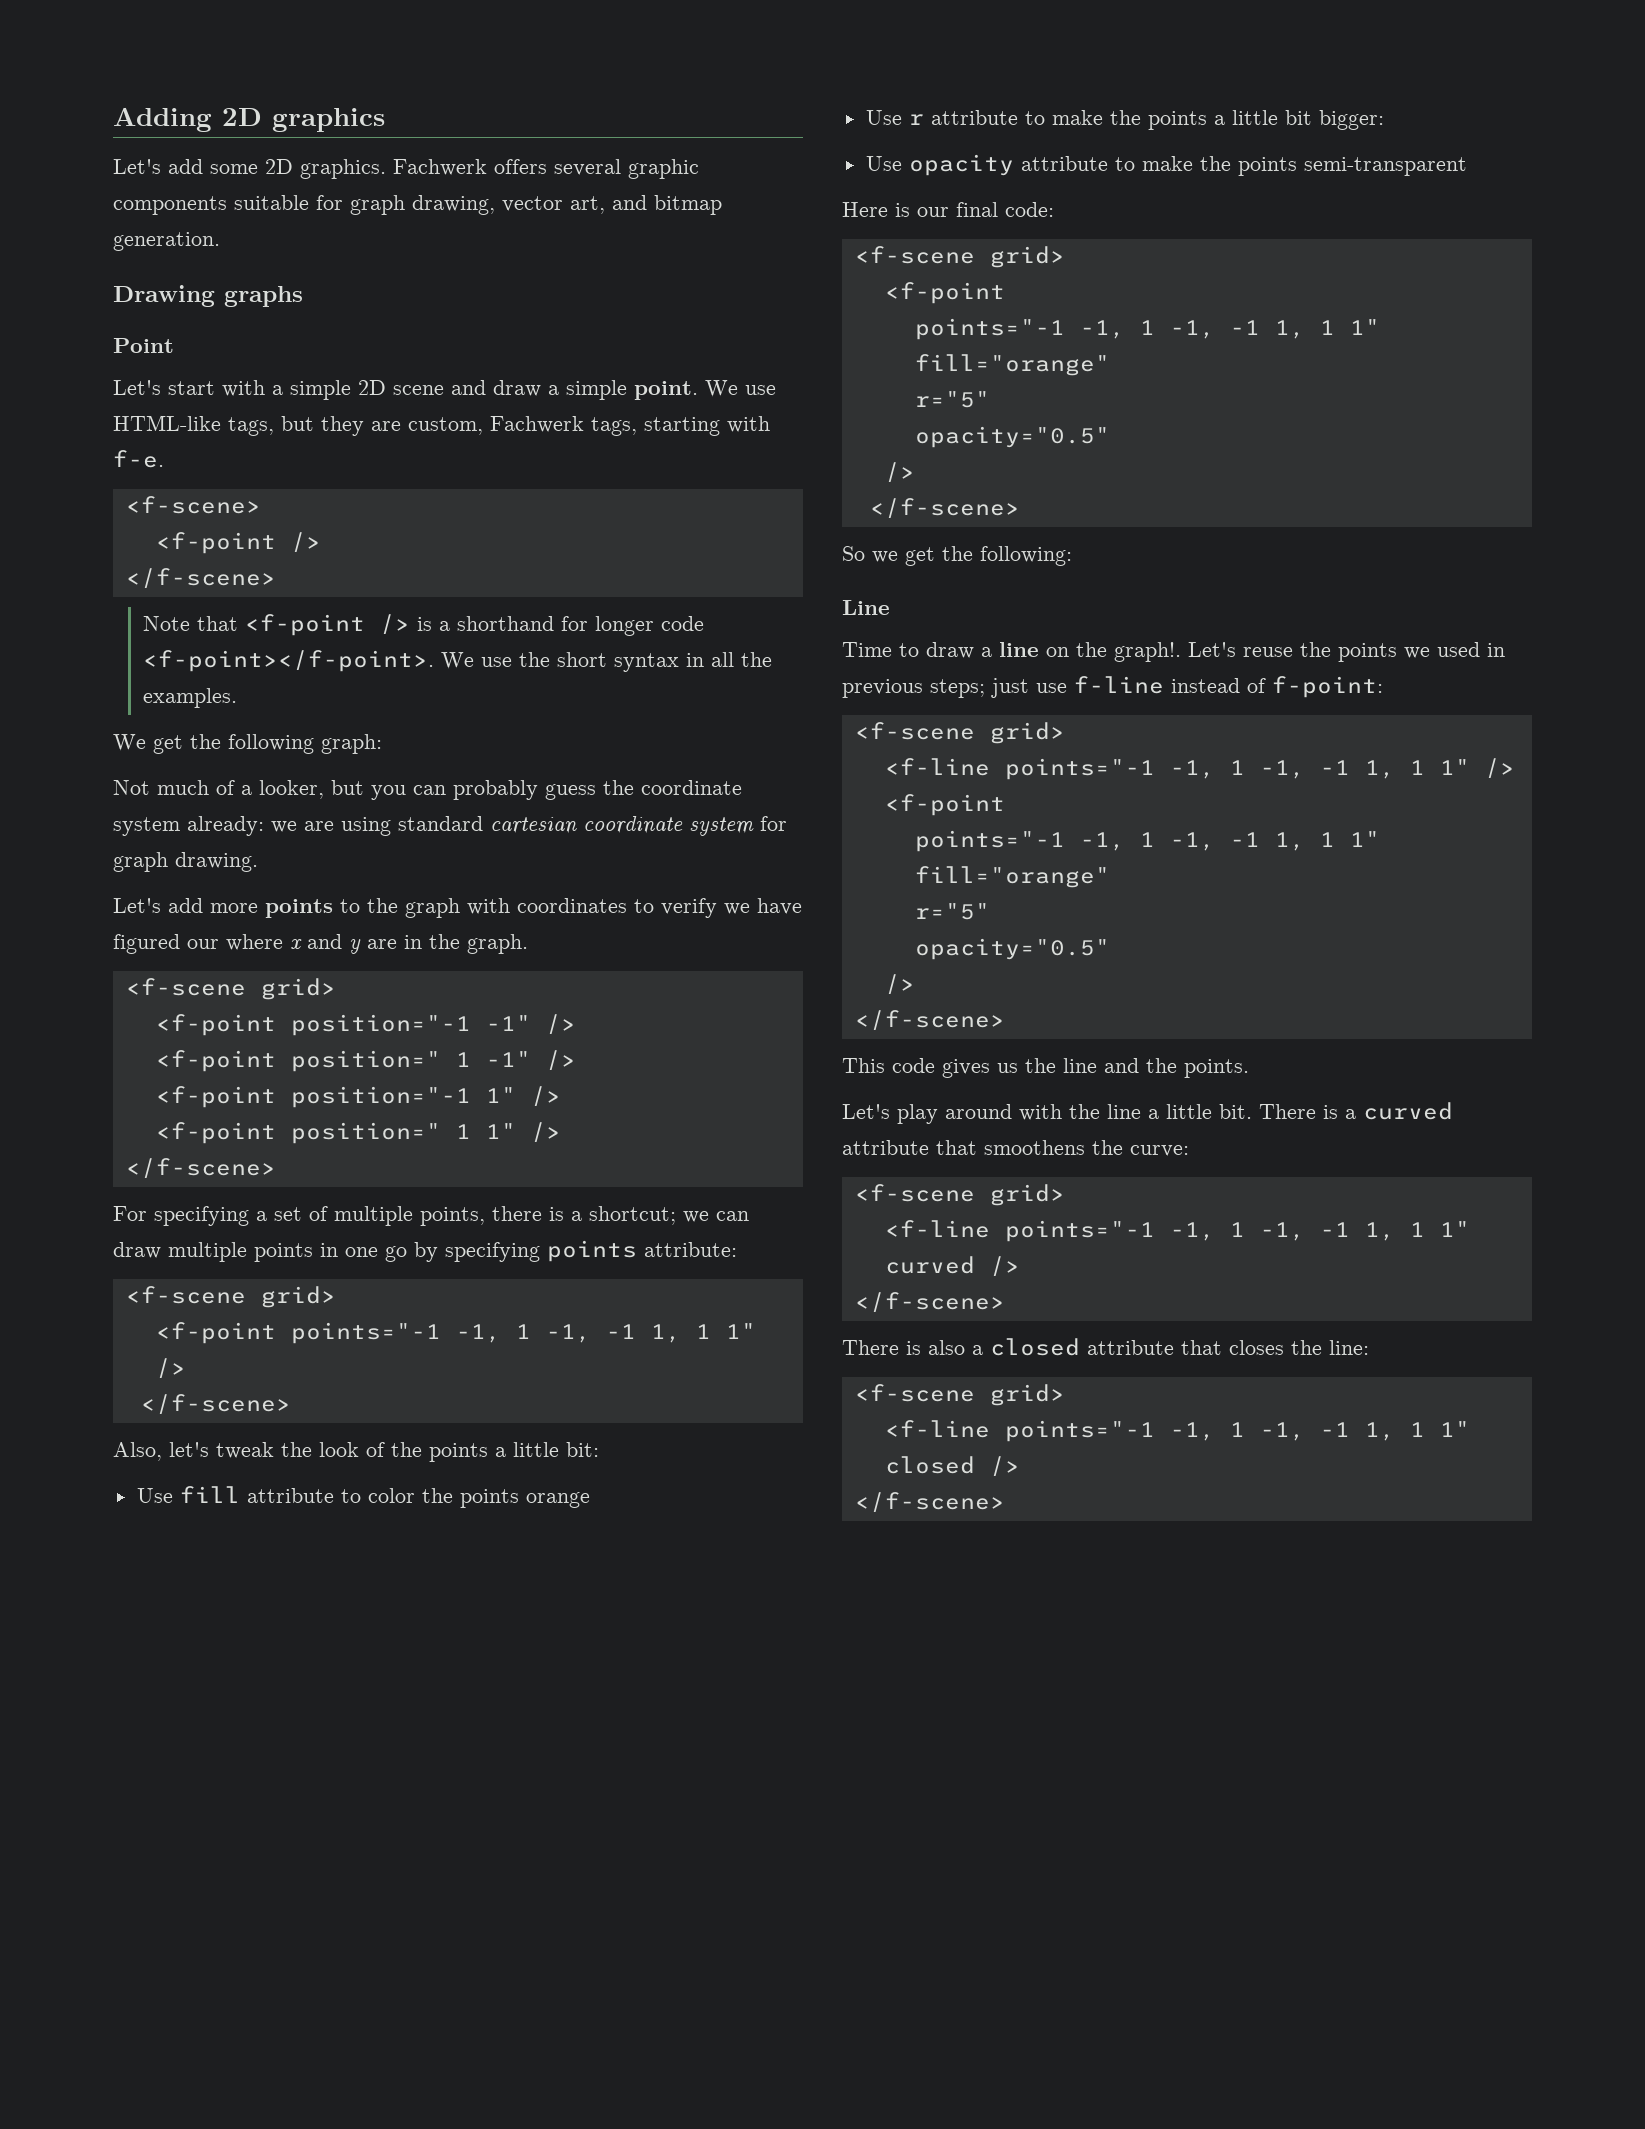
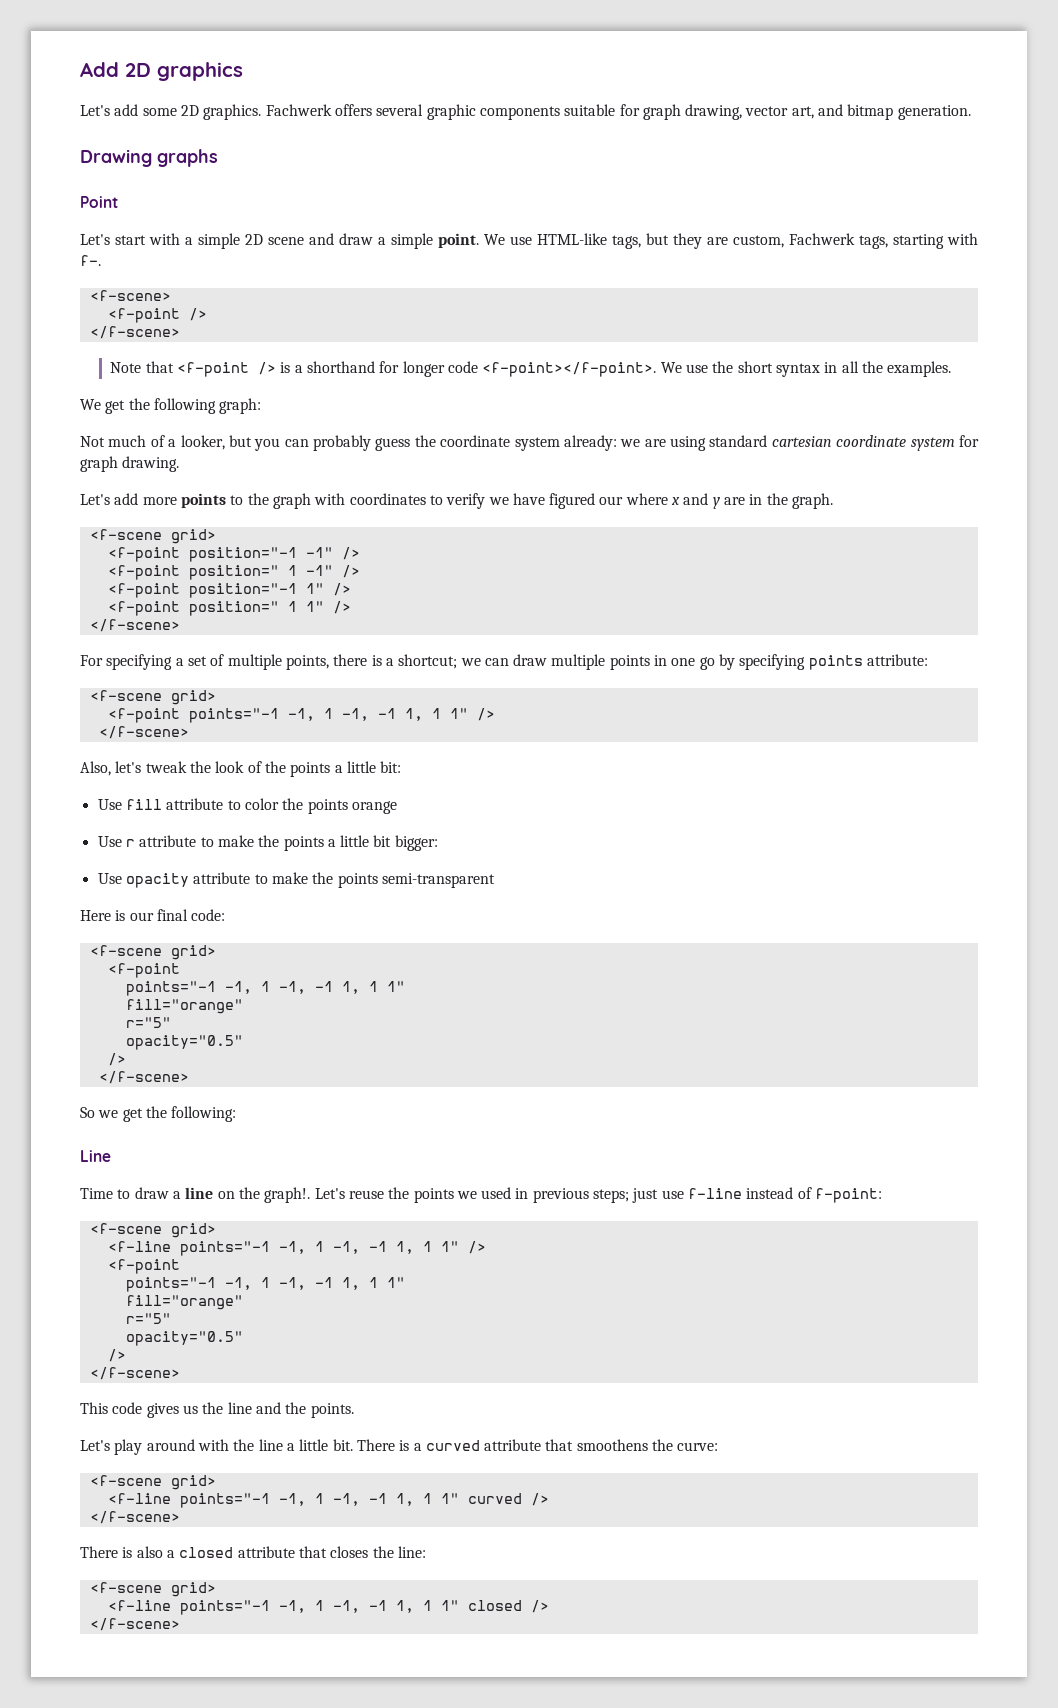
- Adding 2D graphics
+ Add 2D graphics
- We use HTML-like tags, but they are custom, Fachwerk tags, starting with f-e.
+ We use HTML-like tags, but they are custom, Fachwerk tags, starting with f-.

